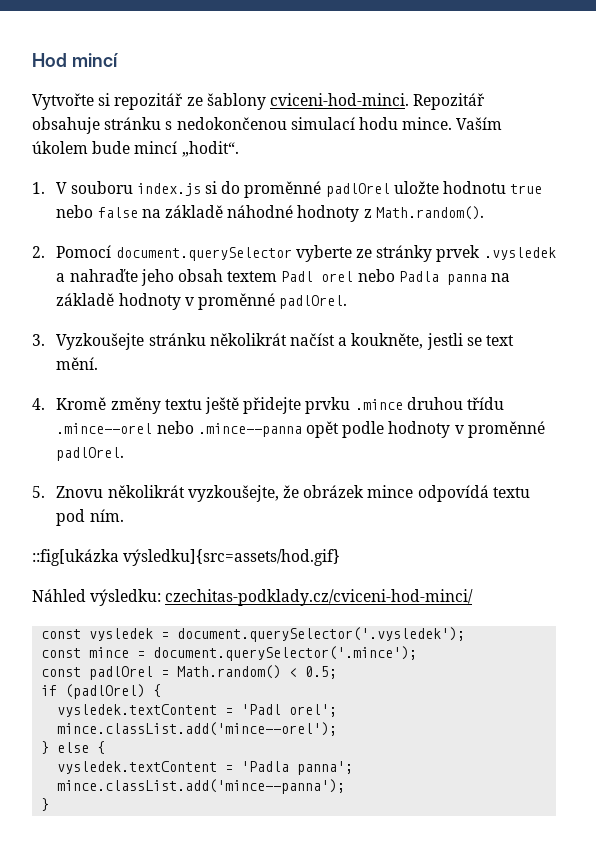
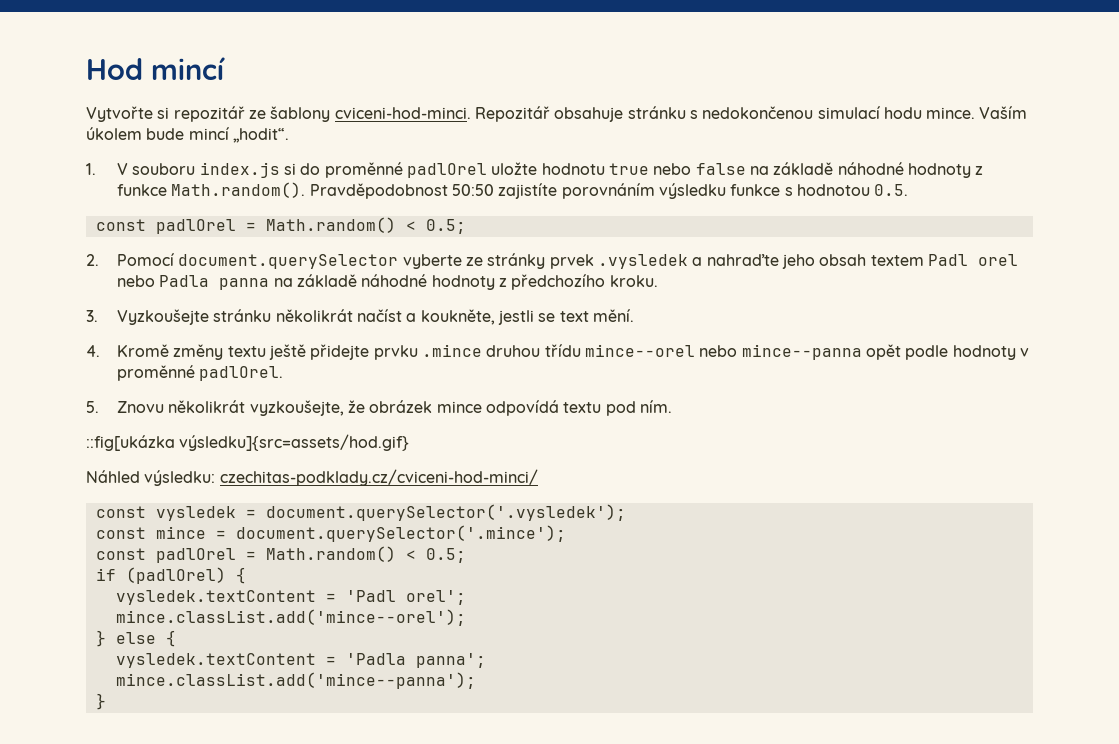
- 1. V souboru index.js si do proměnné padlOrel uložte hodnotu true nebo false na základě náhodné hodnoty z Math.random().
+ 1. V souboru index.js si do proměnné padlOrel uložte hodnotu true nebo false na základě náhodné hodnoty z funkce Math.random(). Pravděpodobnost 50:50 zajistíte porovnáním výsledku funkce s hodnotou 0.5.
+ const padlOrel = Math.random() < 0.5;
- 2. Pomocí document.querySelector vyberte ze stránky prvek .vysledek a nahraďte jeho obsah textem Padl orel nebo Padla panna na základě hodnoty v proměnné padlOrel.
+ 2. Pomocí document.querySelector vyberte ze stránky prvek .vysledek a nahraďte jeho obsah textem Padl orel nebo Padla panna na základě náhodné hodnoty z předchozího kroku.
- 4. Kromě změny textu ještě přidejte prvku .mince druhou třídu .mince--orel nebo .mince--panna opět podle hodnoty v proměnné padlOrel.
+ 4. Kromě změny textu ještě přidejte prvku .mince druhou třídu mince--orel nebo mince--panna opět podle hodnoty v proměnné padlOrel.

